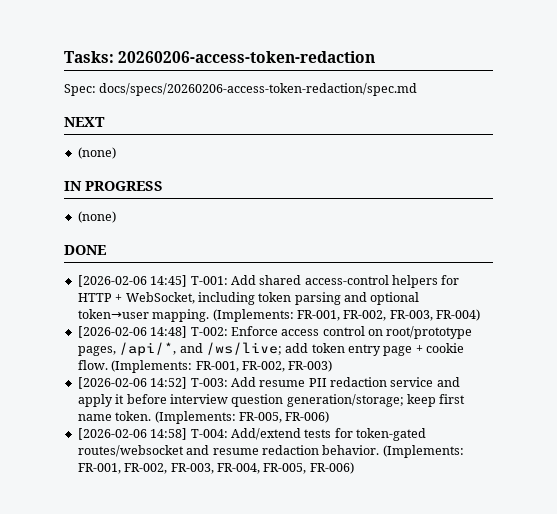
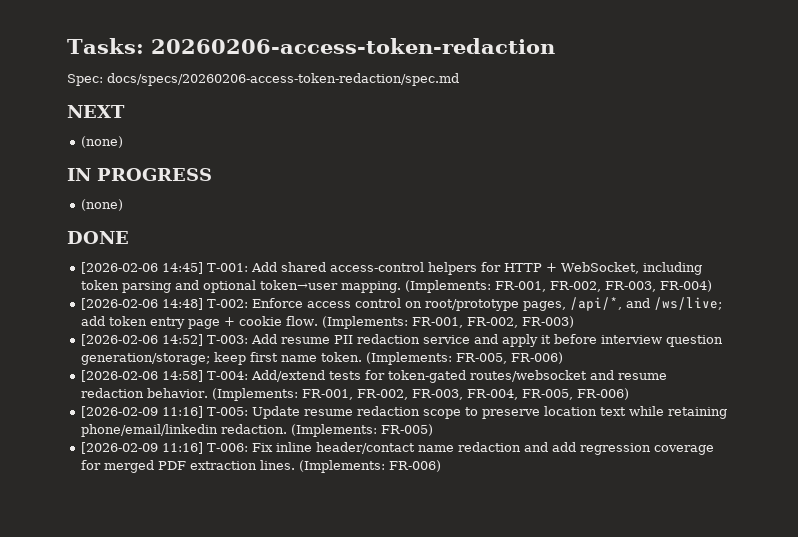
+ [2026-02-09 11:16] T-005: Update resume redaction scope to preserve location text while retaining phone/email/linkedin redaction. (Implements: FR-005)
+ [2026-02-09 11:16] T-006: Fix inline header/contact name redaction and add regression coverage for merged PDF extraction lines. (Implements: FR-006)

